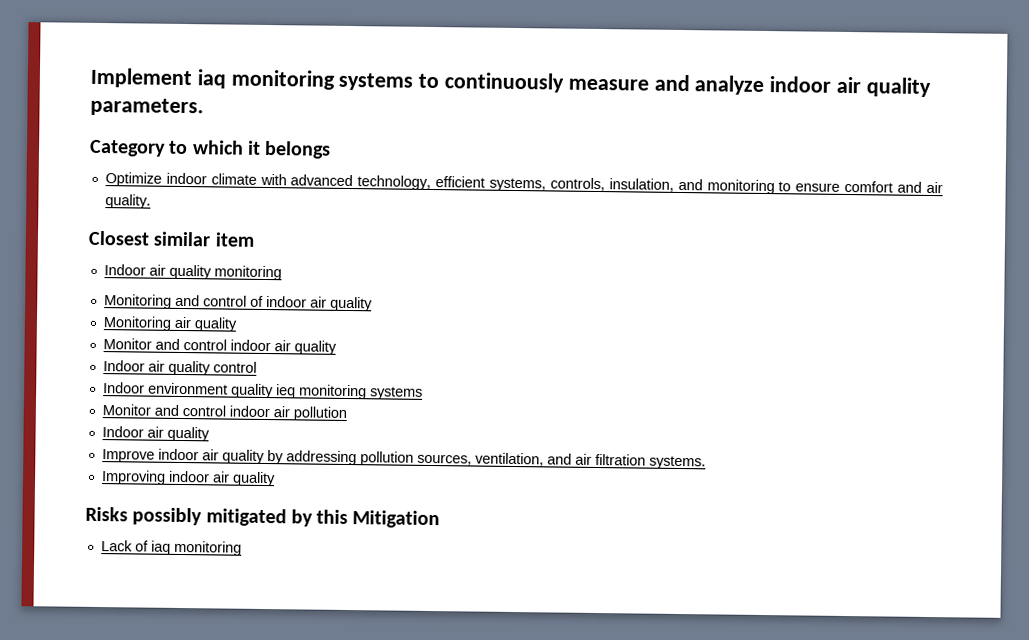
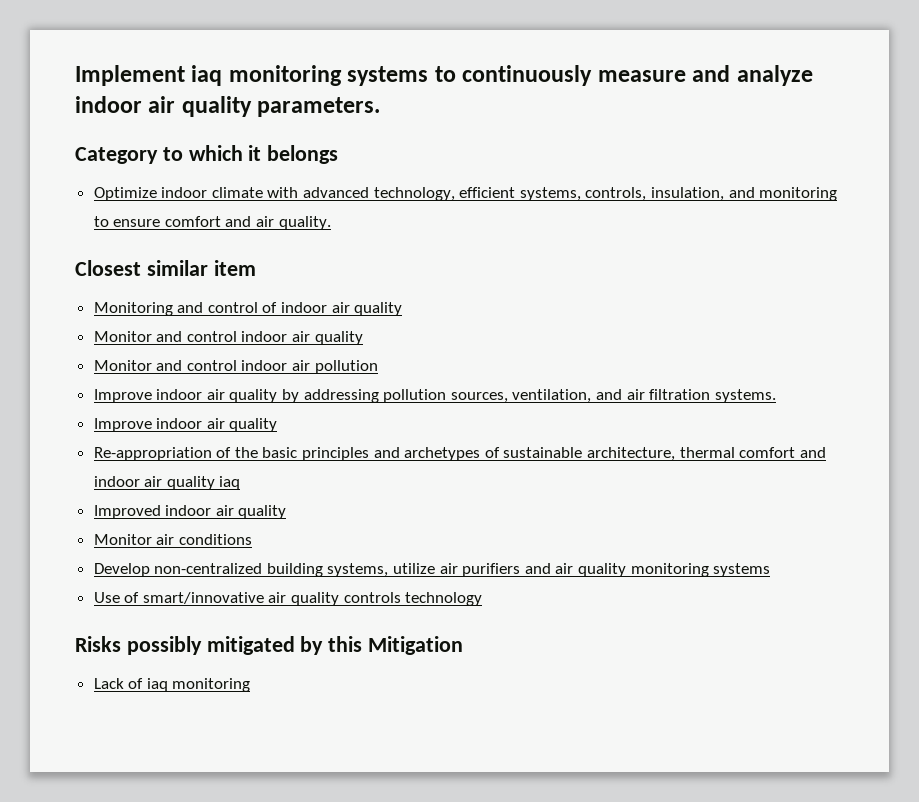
- Indoor air quality monitoring
- Monitoring air quality
- Indoor air quality control
- Indoor environment quality ieq monitoring systems
  Monitor and control indoor air pollution
- Indoor air quality
  Improve indoor air quality by addressing pollution sources, ventilation, and air filtration systems.
- Improving indoor air quality
+ Improve indoor air quality
+ Re-appropriation of the basic principles and archetypes of sustainable architecture, thermal comfort and indoor air quality iaq
+ Improved indoor air quality
+ Monitor air conditions
+ Develop non-centralized building systems, utilize air purifiers and air quality monitoring systems
+ Use of smart/innovative air quality controls technology

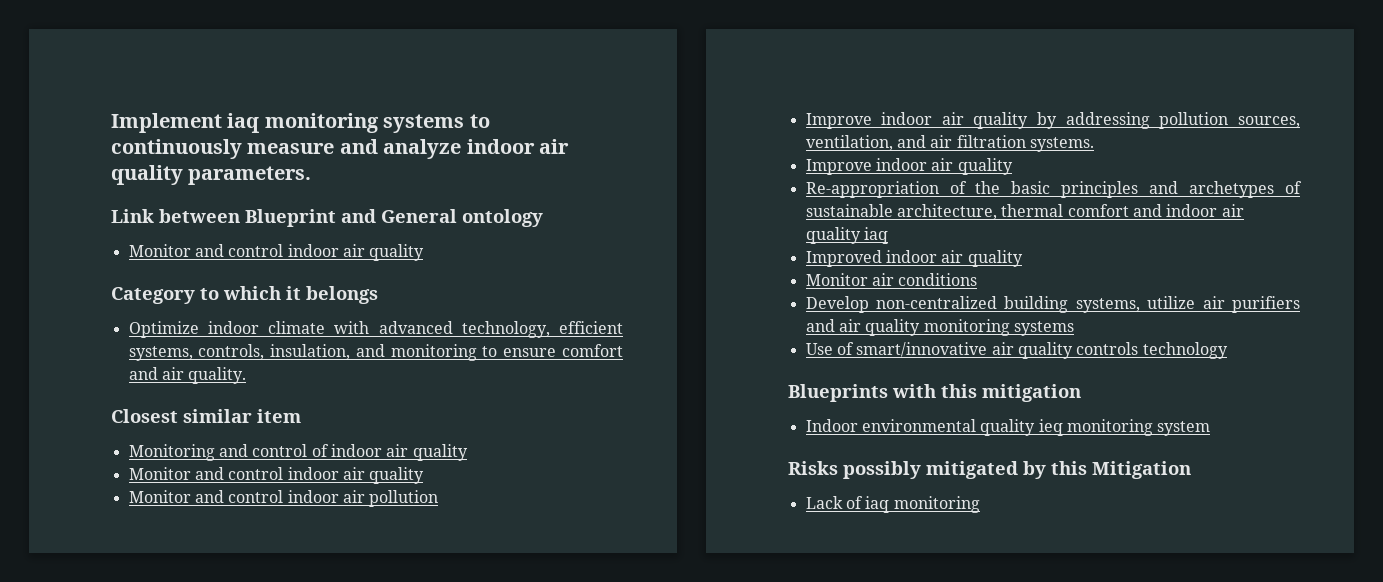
+ Link between Blueprint and General ontology
+ Monitor and control indoor air quality
+ Blueprints with this mitigation
+ Indoor environmental quality ieq monitoring system

